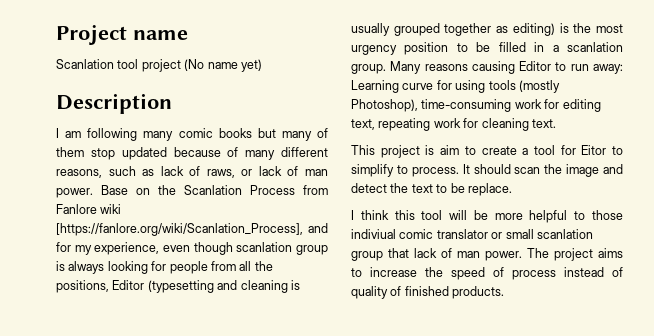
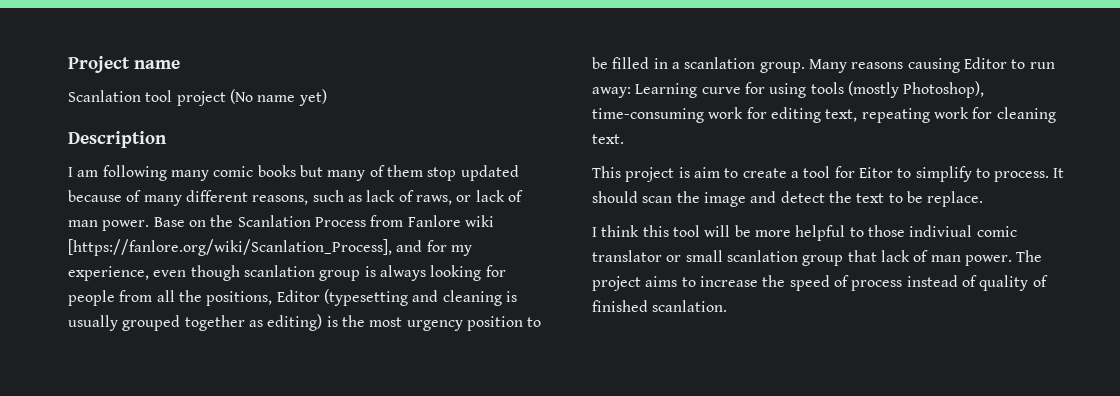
- The project aims to increase the speed of process instead of quality of finished products.
+ The project aims to increase the speed of process instead of quality of finished scanlation.

